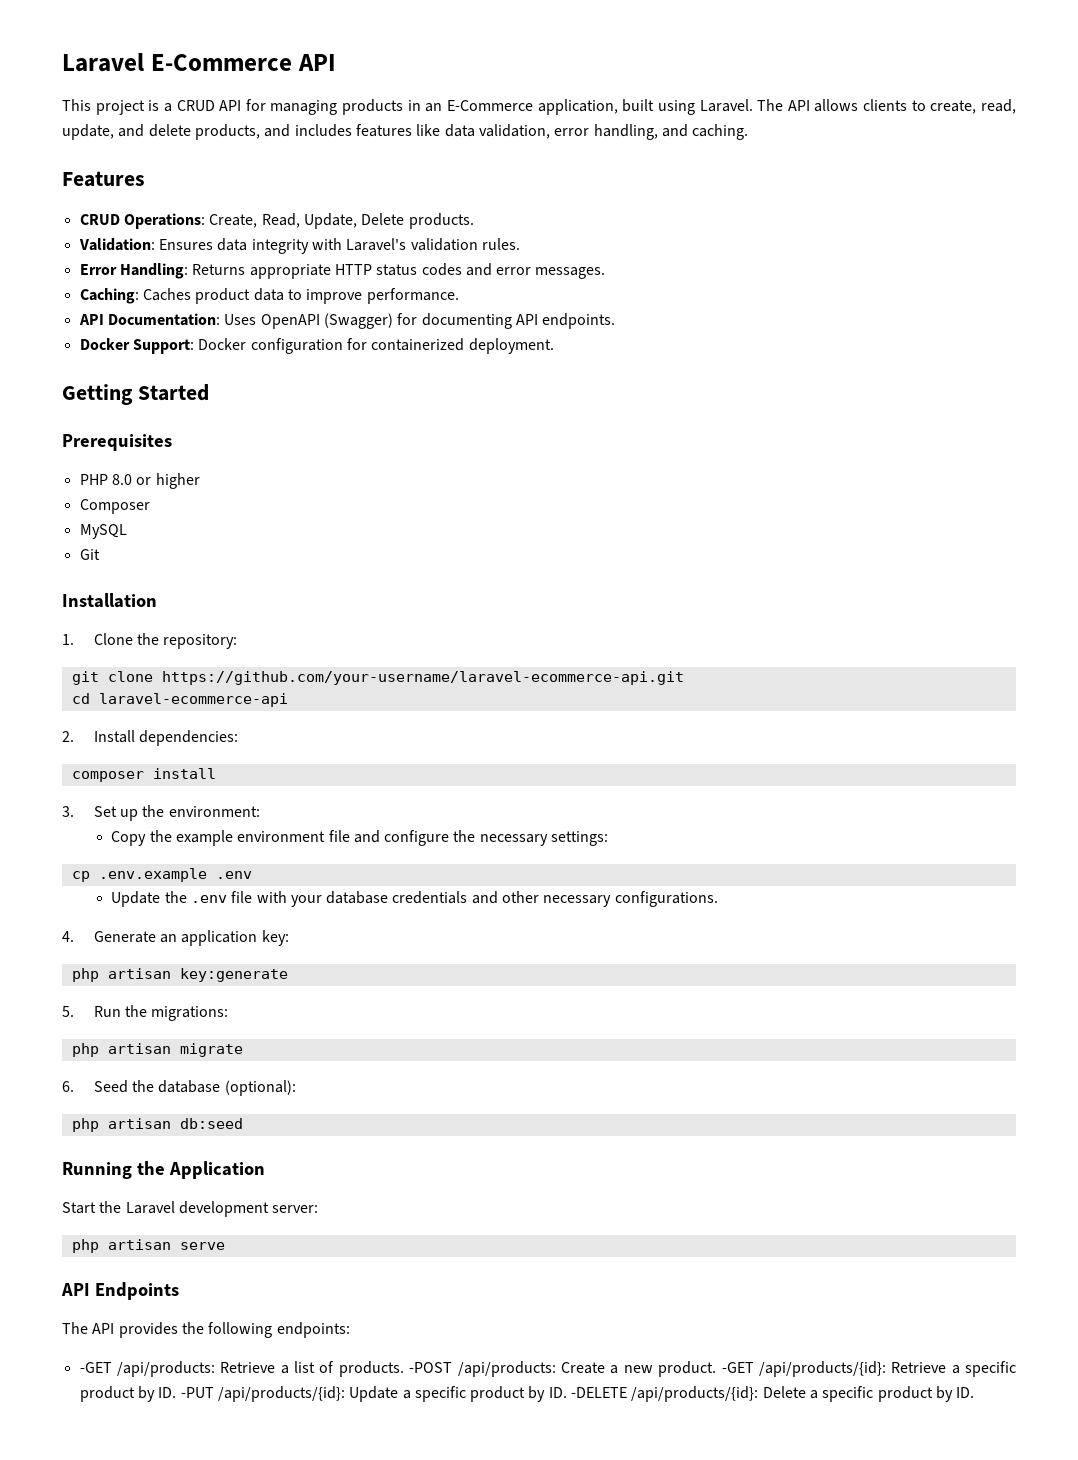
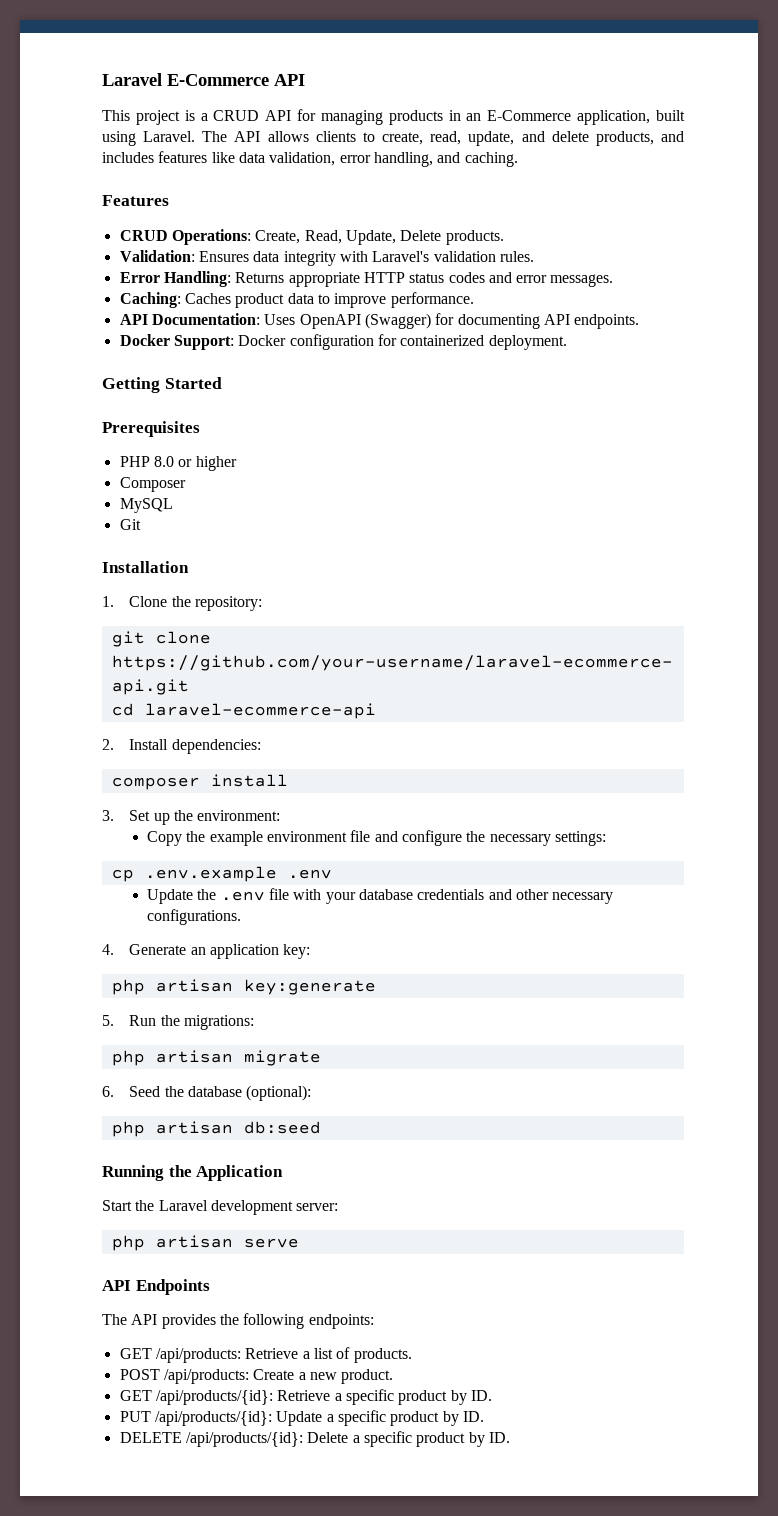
- -GET /api/products: Retrieve a list of products. -POST /api/products: Create a new product. -GET /api/products/{id}: Retrieve a specific product by ID. -PUT /api/products/{id}: Update a specific product by ID. -DELETE /api/products/{id}: Delete a specific product by ID.
+ GET /api/products: Retrieve a list of products.
+ POST /api/products: Create a new product.
+ GET /api/products/{id}: Retrieve a specific product by ID.
+ PUT /api/products/{id}: Update a specific product by ID.
+ DELETE /api/products/{id}: Delete a specific product by ID.

